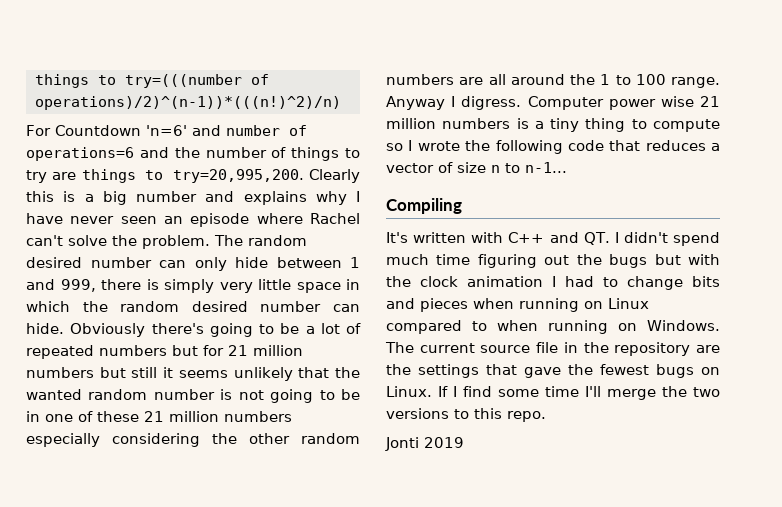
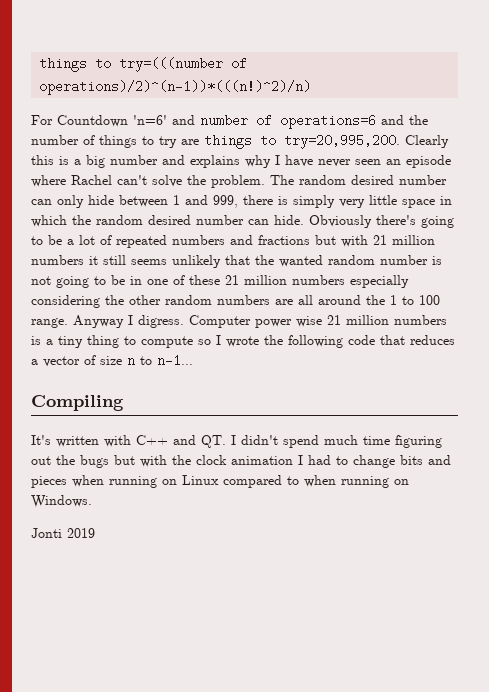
- Obviously there's going to be a lot of repeated numbers but for 21 million numbers but still it seems unlikely that the wanted random number is not going to be in one of these 21 million numbers especially considering the other random numbers are all around the 1 to 100 range.
+ Obviously there's going to be a lot of repeated numbers and fractions but with 21 million numbers it still seems unlikely that the wanted random number is not going to be in one of these 21 million numbers especially considering the other random numbers are all around the 1 to 100 range.
- The current source file in the repository are the settings that gave the fewest bugs on Linux. If I find some time I'll merge the two versions to this repo.

